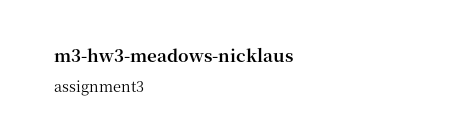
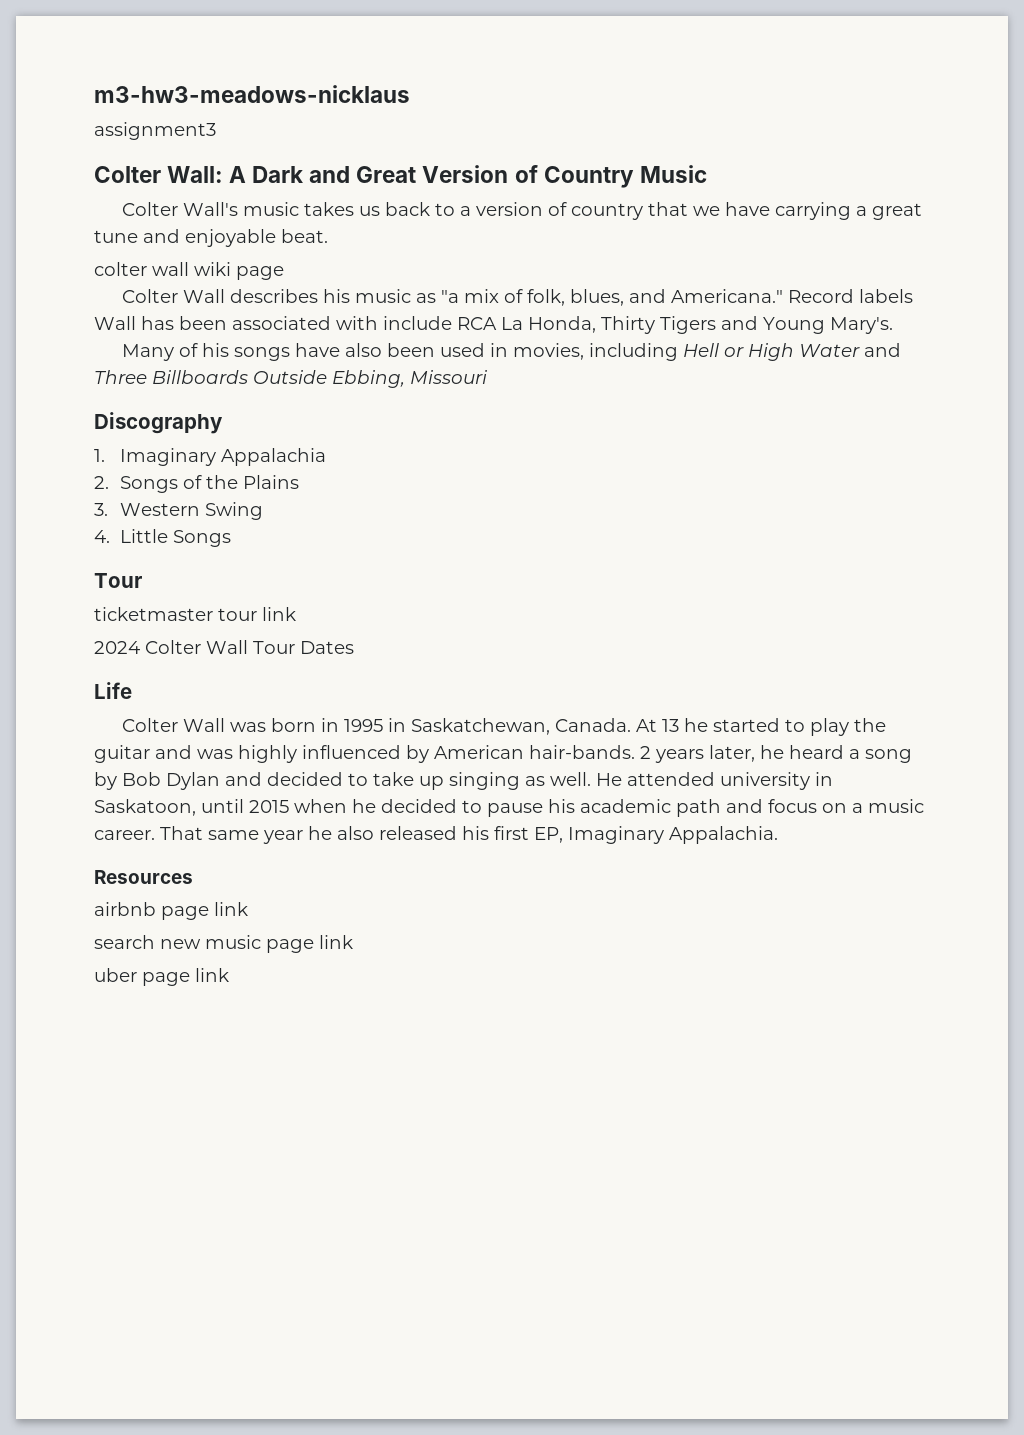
+ Colter Wall: A Dark and Great Version of Country Music
+ Colter Wall's music takes us back to a version of country that we have carrying a great tune and enjoyable beat.
+ colter wall wiki page
+ Colter Wall describes his music as "a mix of folk, blues, and Americana." Record labels Wall has been associated with include RCA La Honda, Thirty Tigers and Young Mary's.
+ Many of his songs have also been used in movies, including Hell or High Water and Three Billboards Outside Ebbing, Missouri
+ Discography
+ 1. Imaginary Appalachia
+ 2. Songs of the Plains
+ 3. Western Swing
+ 4. Little Songs
+ Tour
+ ticketmaster tour link
+ 2024 Colter Wall Tour Dates
+ Life
+ Colter Wall was born in 1995 in Saskatchewan, Canada. At 13 he started to play the guitar and was highly influenced by American hair-bands. 2 years later, he heard a song by Bob Dylan and decided to take up singing as well. He attended university in Saskatoon, until 2015 when he decided to pause his academic path and focus on a music career. That same year he also released his first EP, Imaginary Appalachia.
+ Resources
+ airbnb page link
+ search new music page link
+ uber page link

